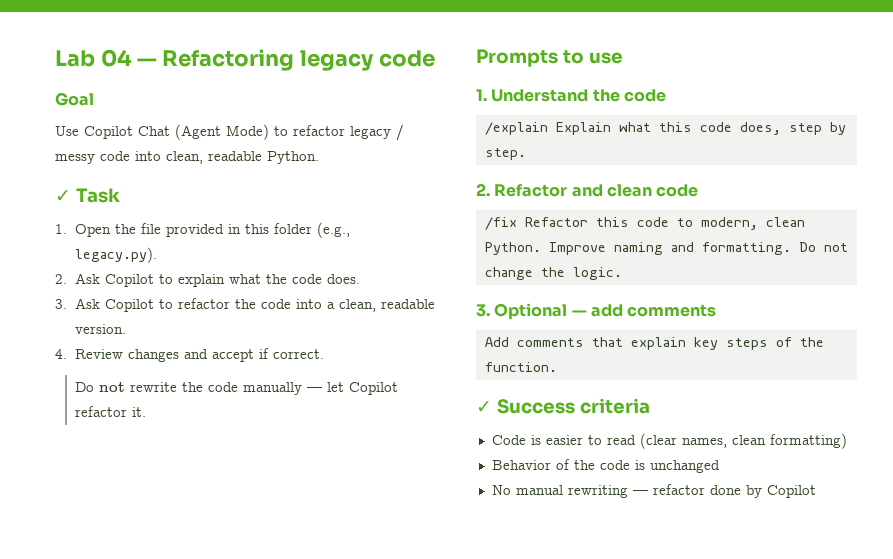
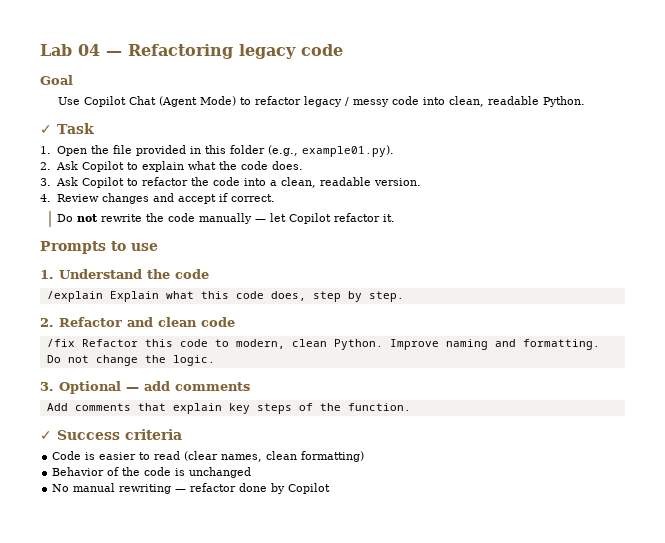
- 1. Open the file provided in this folder (e.g., legacy.py).
+ 1. Open the file provided in this folder (e.g., example01.py).

